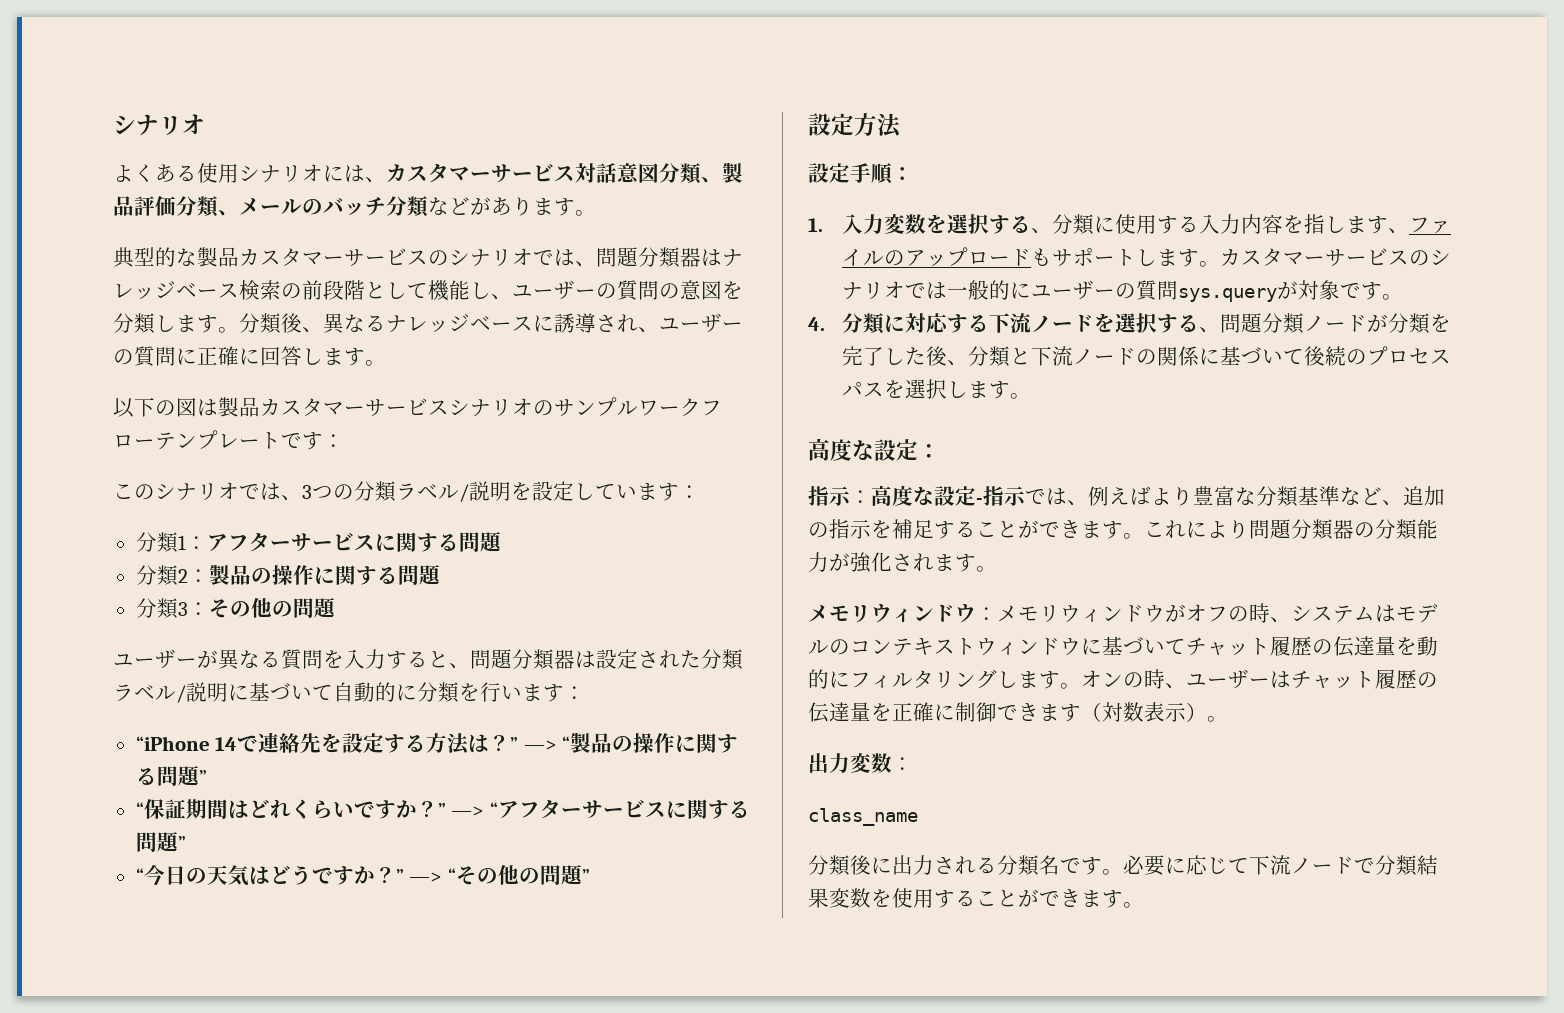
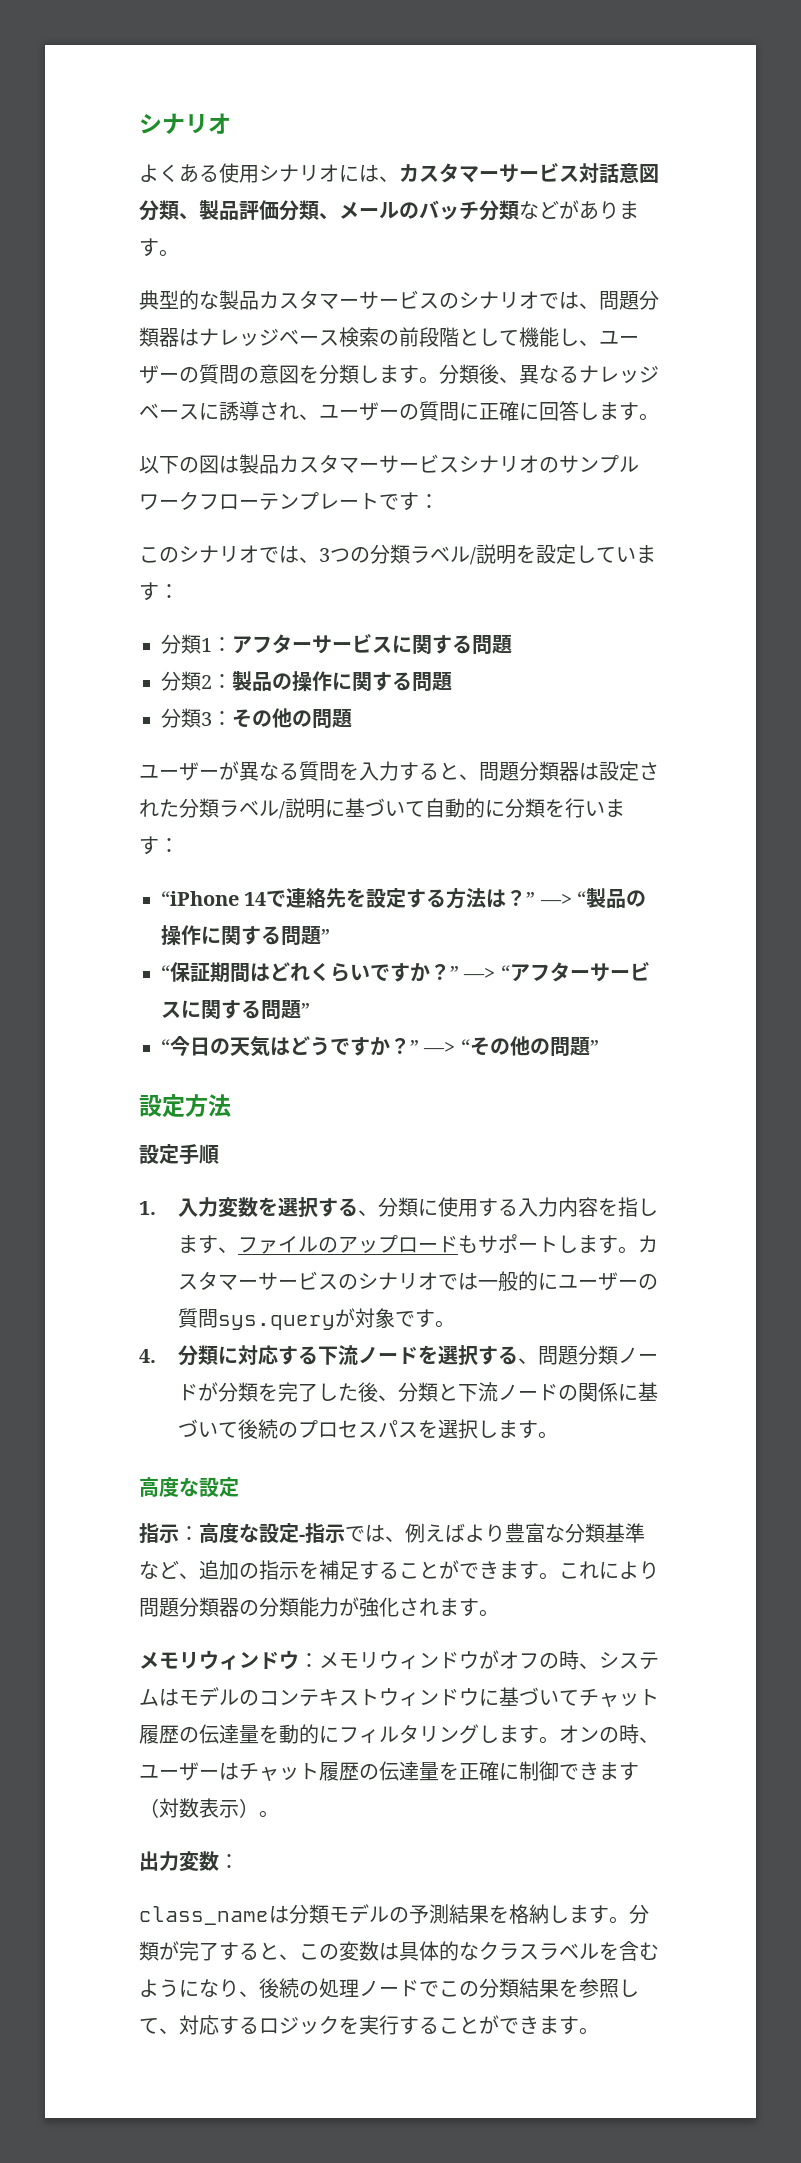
- 設定手順：
+ 設定手順
  4.分類に対応する下流ノードを選択する、問題分類ノードが分類を完了した後、分類と下流ノードの関係に基づいて後続のプロセスパスを選択します。
- 高度な設定：
+ 高度な設定
- class_name
- 分類後に出力される分類名です。必要に応じて下流ノードで分類結果変数を使用することができます。
+ class_nameは分類モデルの予測結果を格納します。分類が完了すると、この変数は具体的なクラスラベルを含むようになり、後続の処理ノードでこの分類結果を参照して、対応するロジックを実行することができます。

